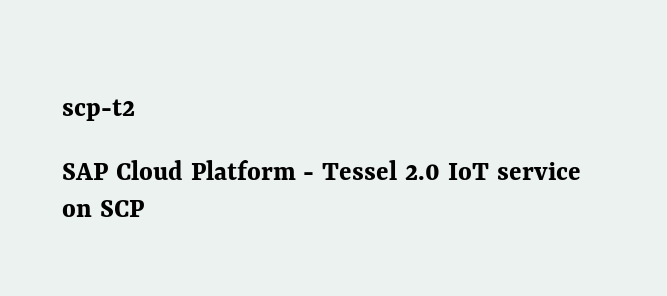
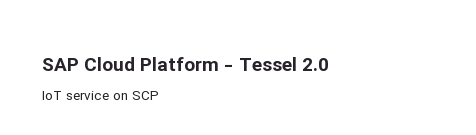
- scp-t2
- SAP Cloud Platform - Tessel 2.0 IoT service on SCP
+ SAP Cloud Platform - Tessel 2.0
+ IoT service on SCP

